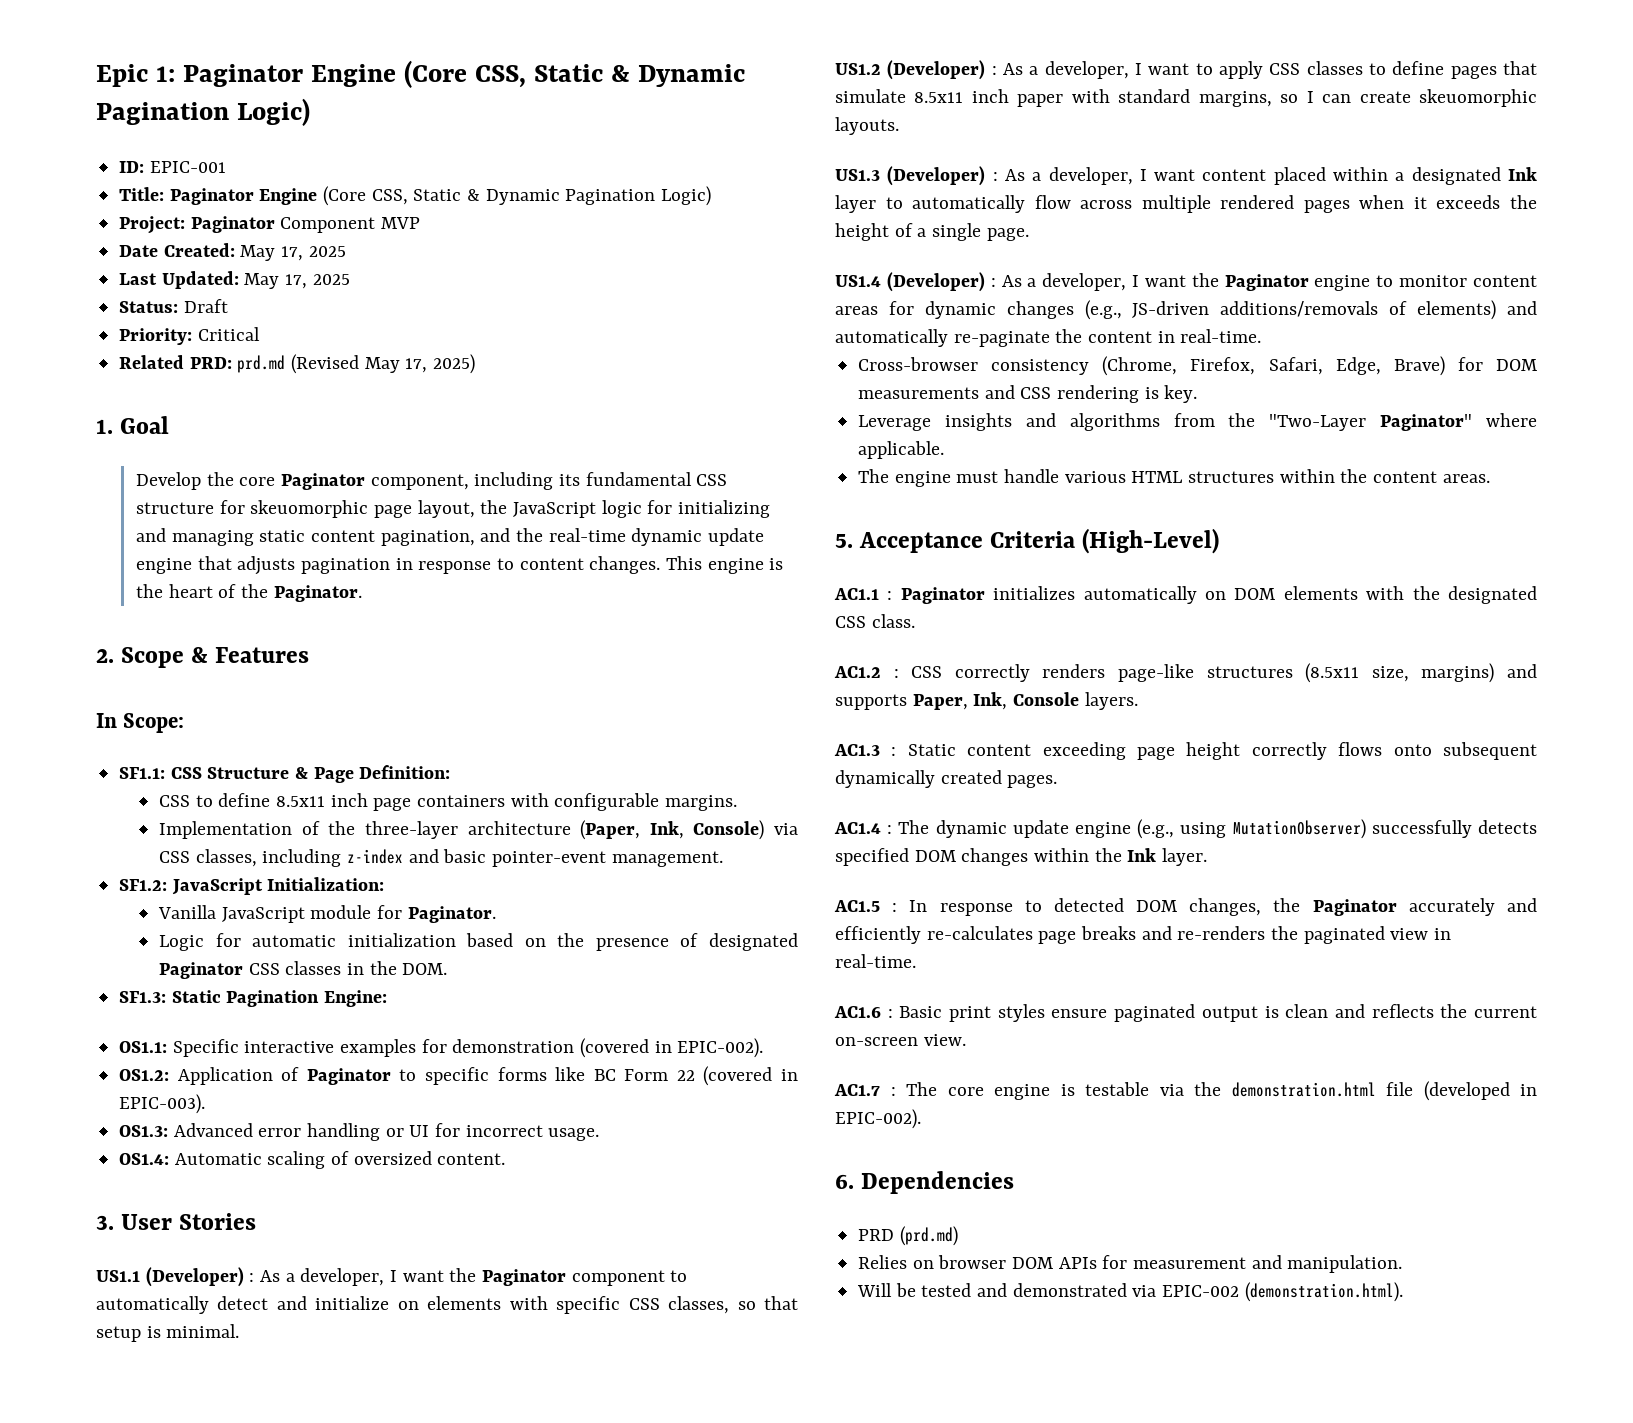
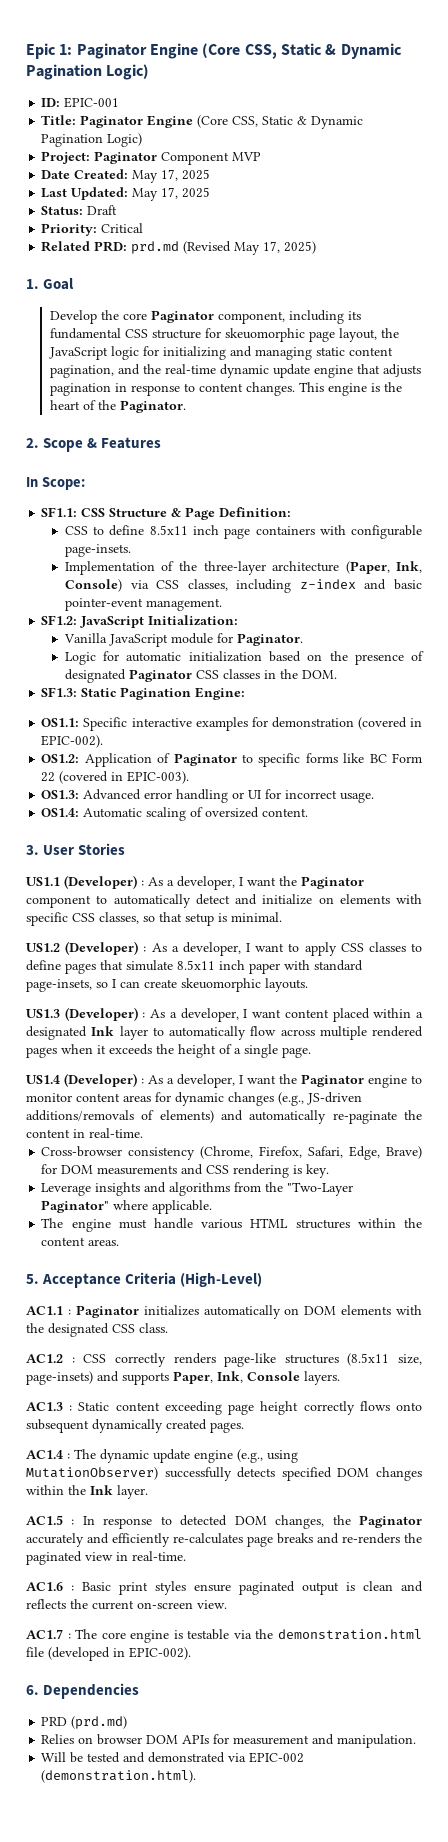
- CSS to define 8.5x11 inch page containers with configurable margins.
+ CSS to define 8.5x11 inch page containers with configurable page-insets.
- US1.2 (Developer) : As a developer, I want to apply CSS classes to define pages that simulate 8.5x11 inch paper with standard margins, so I can create skeuomorphic layouts.
+ US1.2 (Developer) : As a developer, I want to apply CSS classes to define pages that simulate 8.5x11 inch paper with standard page-insets, so I can create skeuomorphic layouts.
- AC1.2 : CSS correctly renders page-like structures (8.5x11 size, margins) and supports Paper, Ink, Console layers.
+ AC1.2 : CSS correctly renders page-like structures (8.5x11 size, page-insets) and supports Paper, Ink, Console layers.

